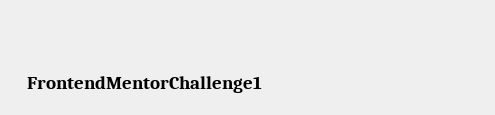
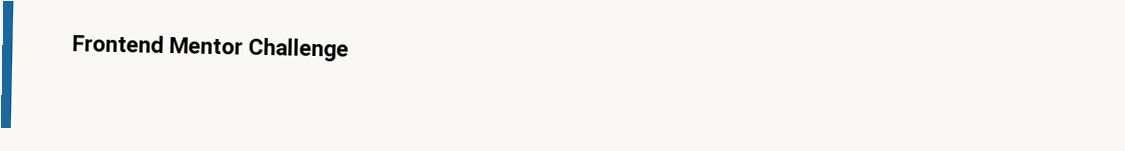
- FrontendMentorChallenge1
+ Frontend Mentor Challenge

